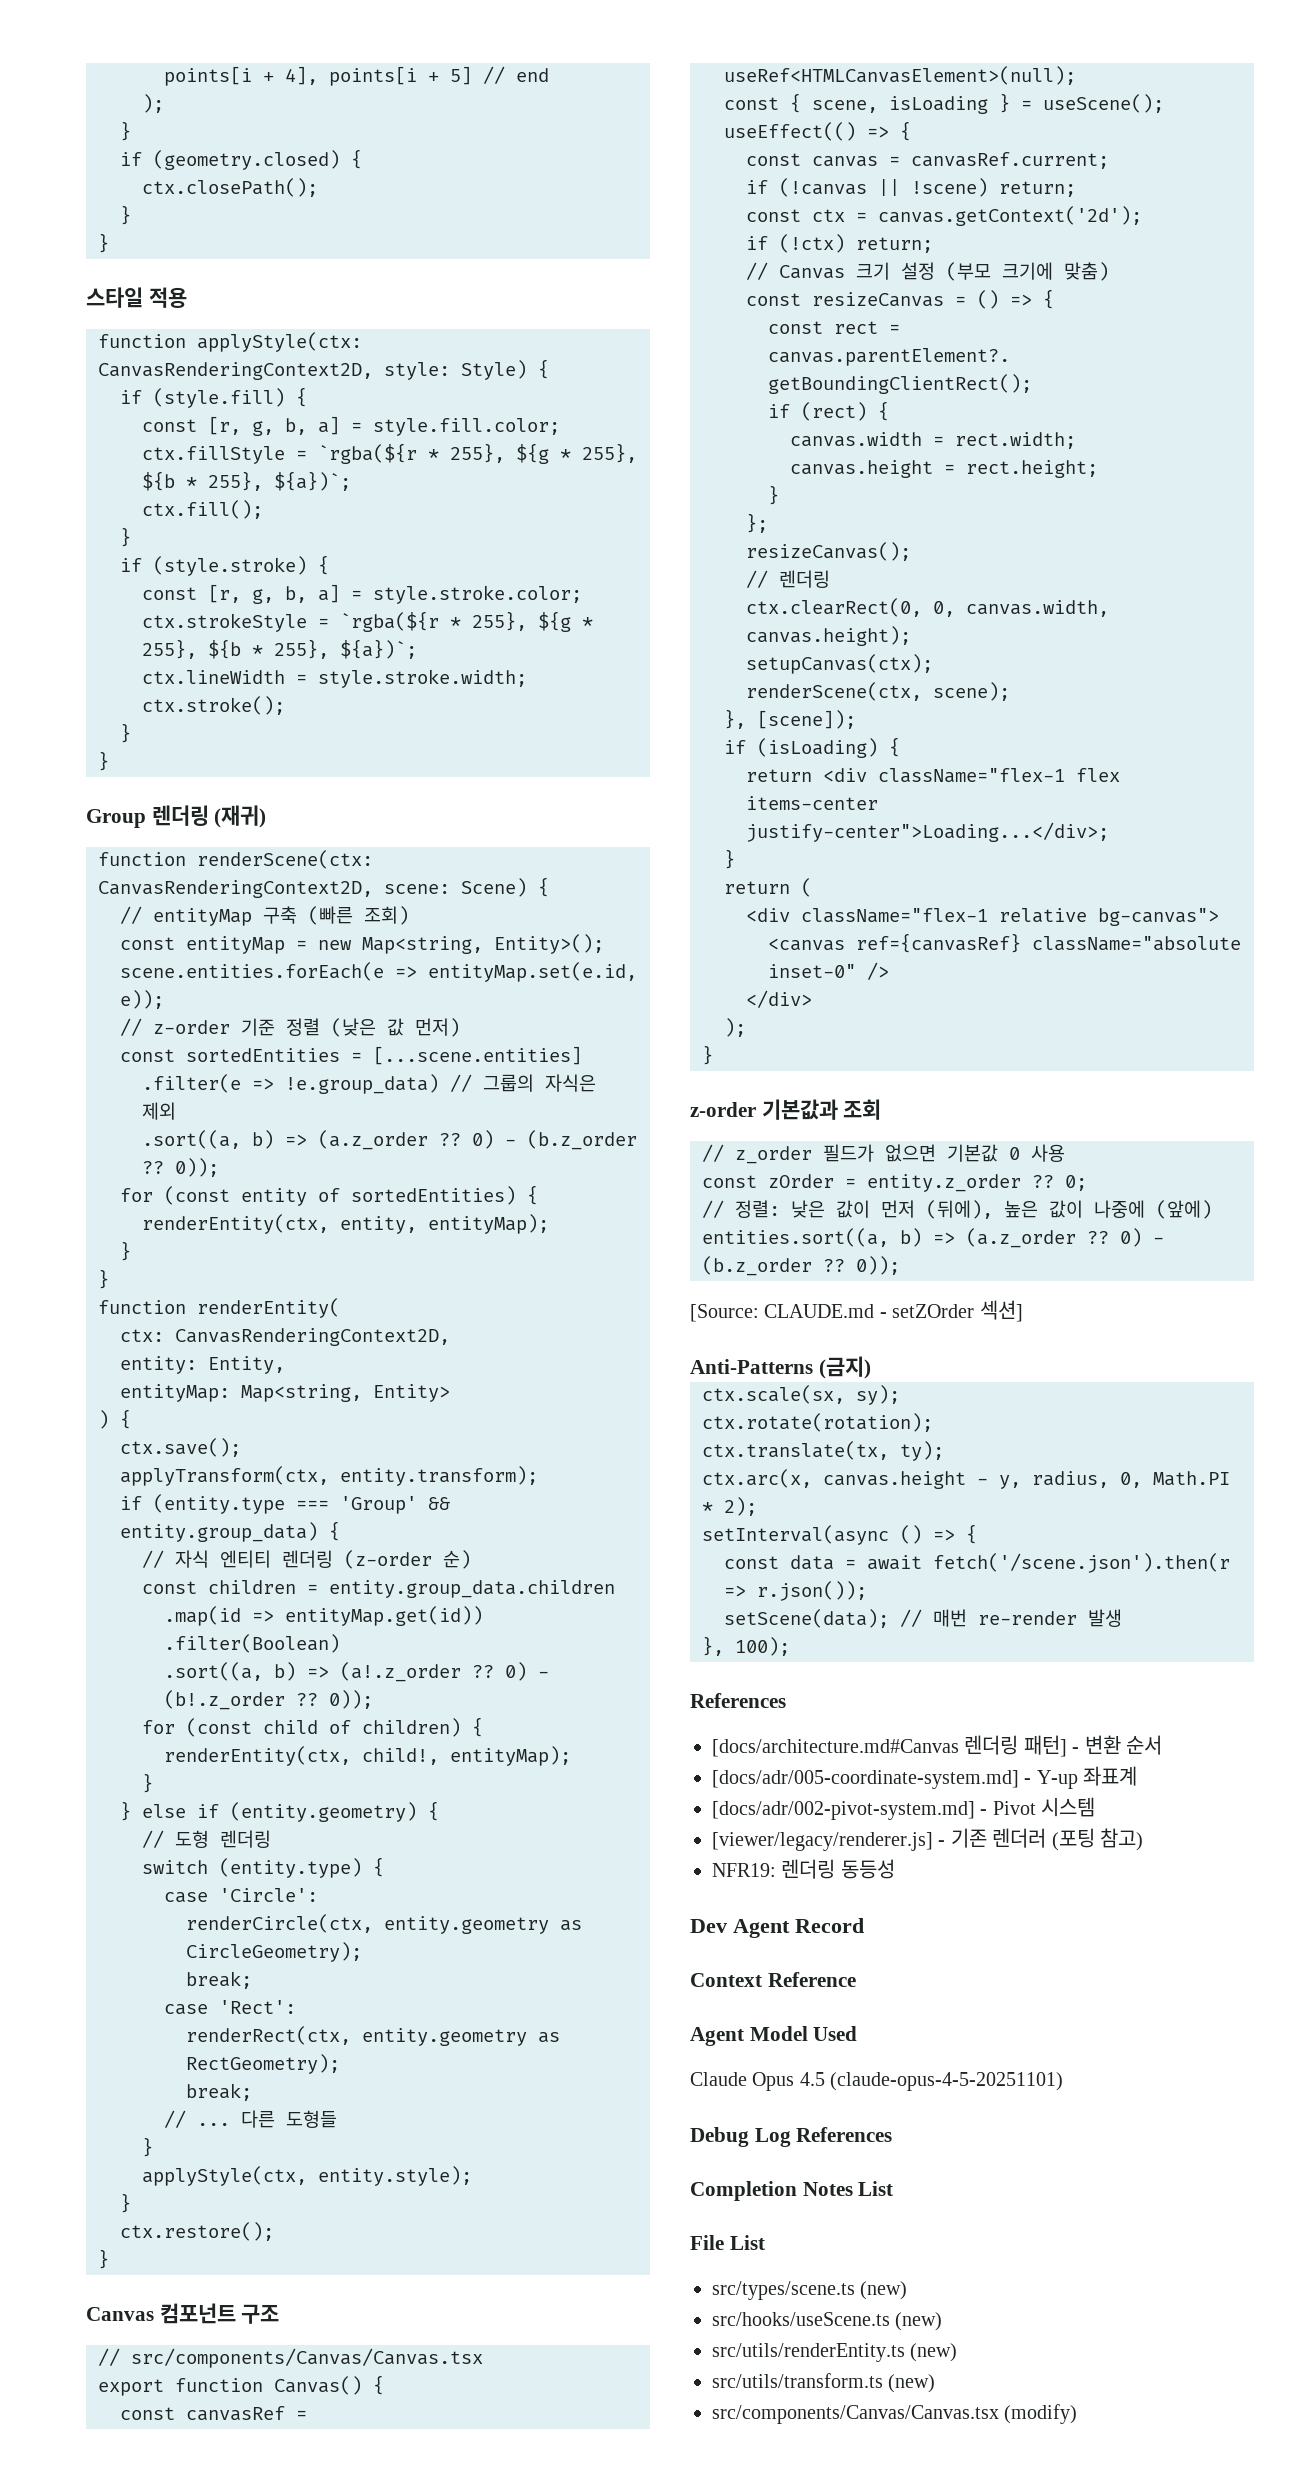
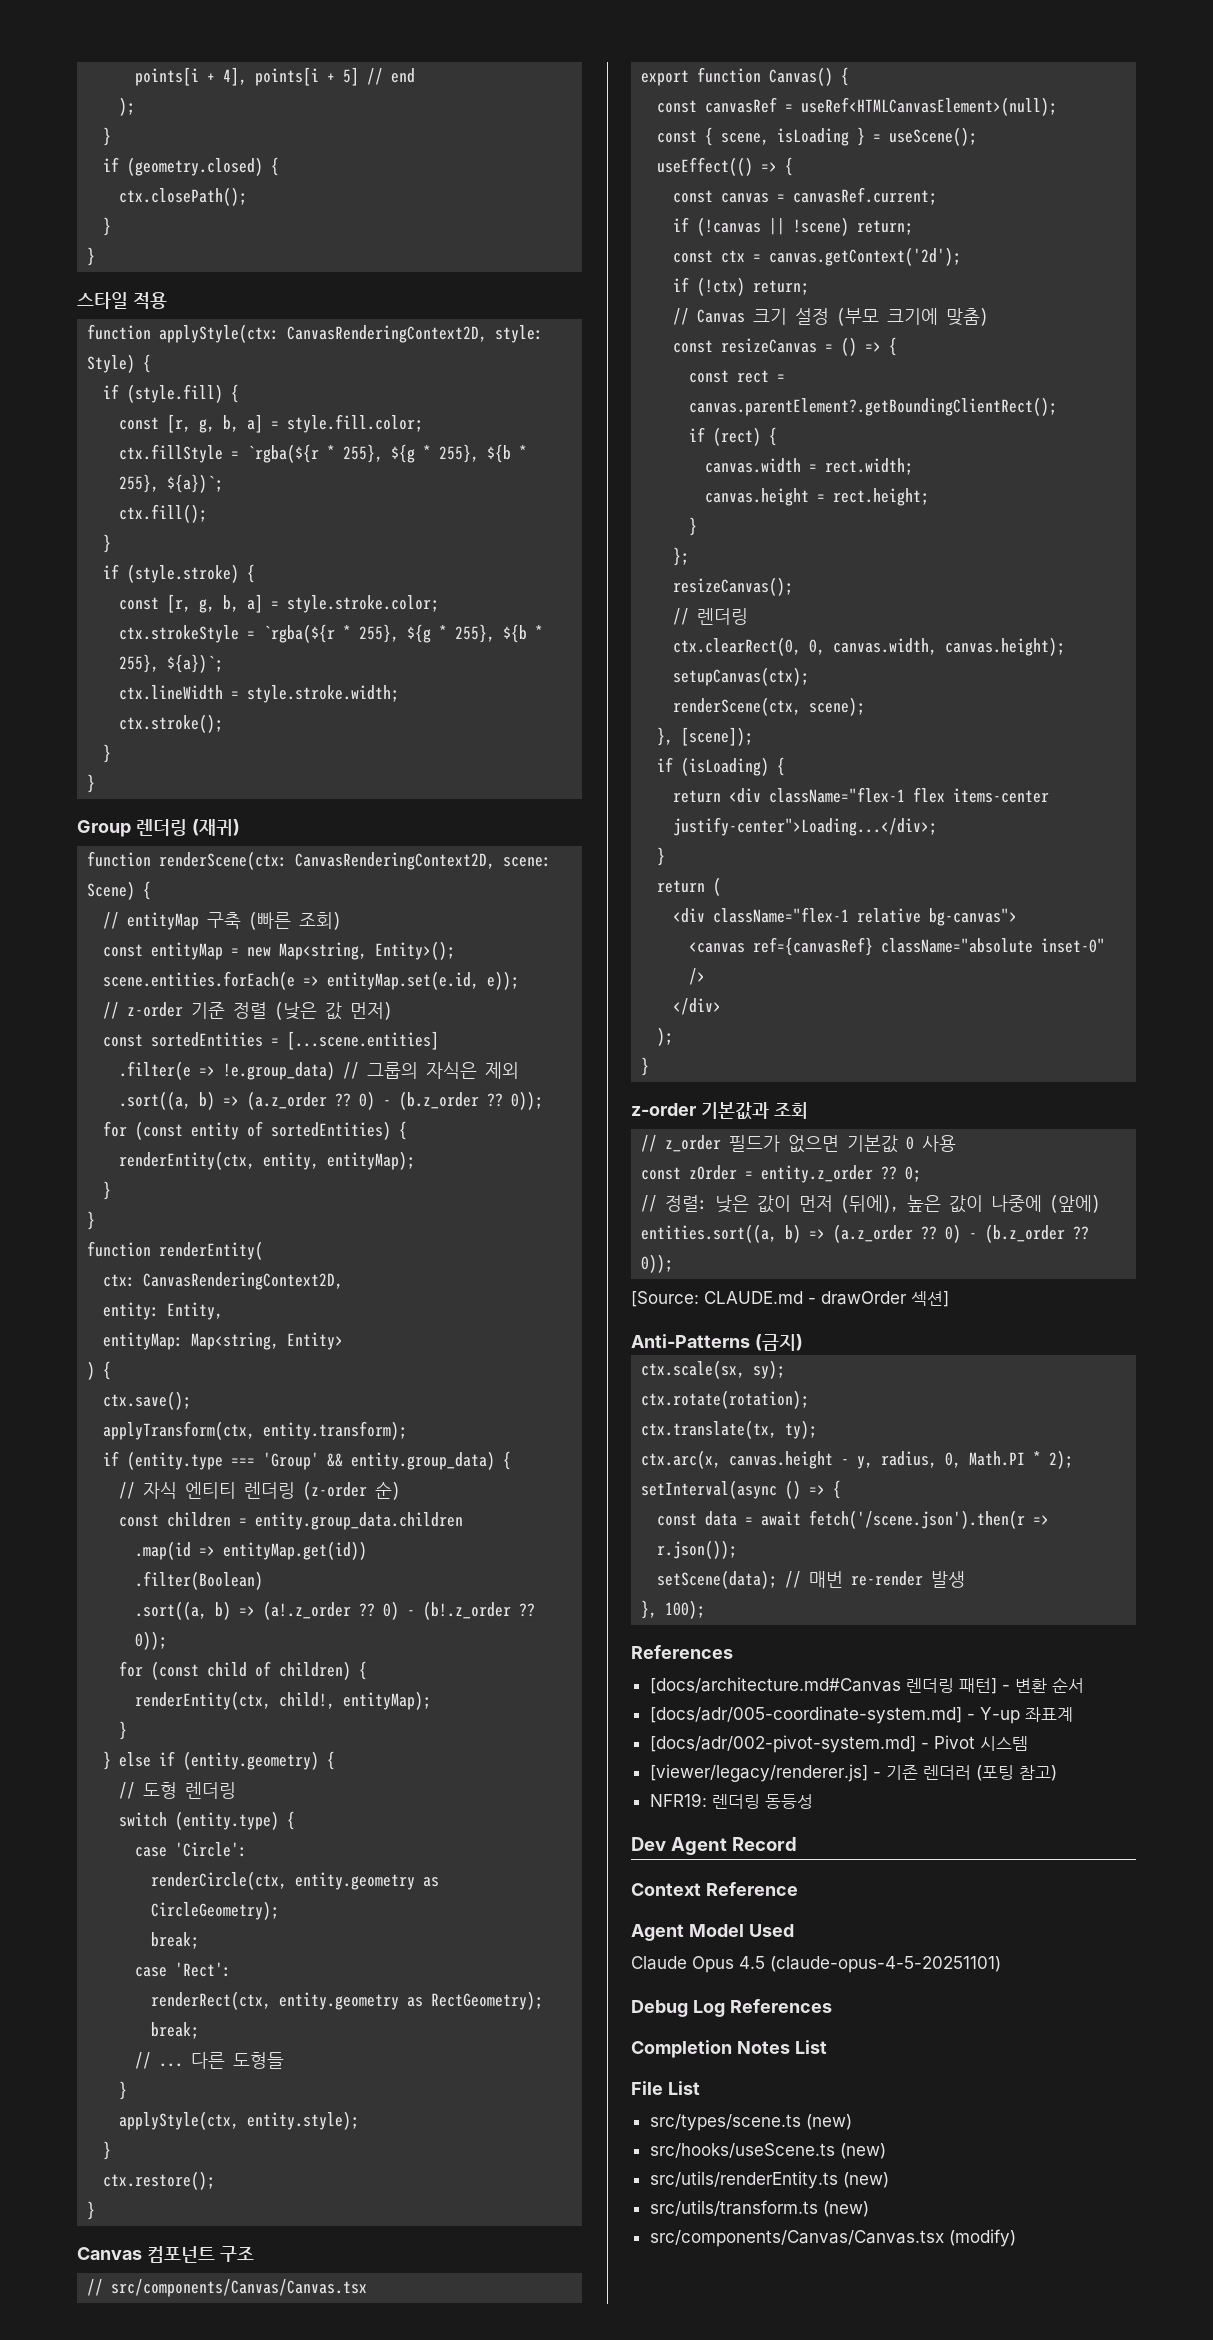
- [Source: CLAUDE.md - setZOrder 섹션]
+ [Source: CLAUDE.md - drawOrder 섹션]

